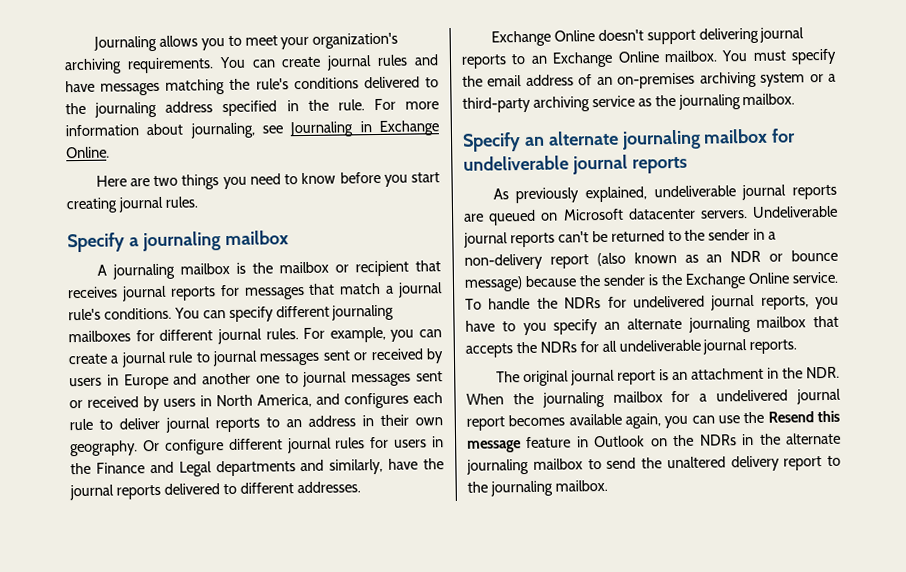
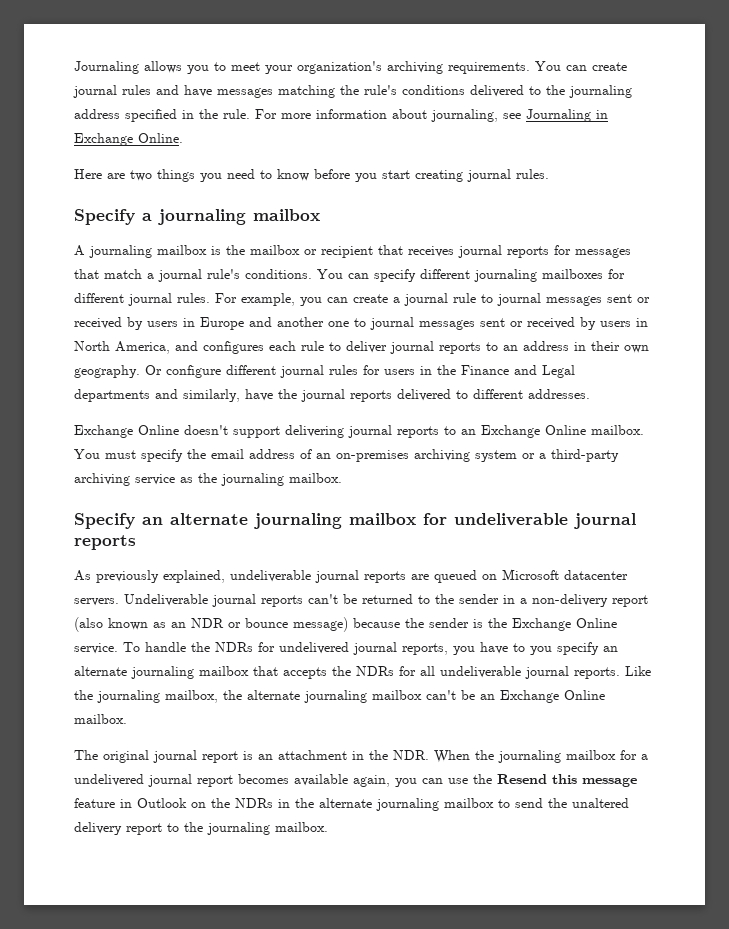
+ Like the journaling mailbox, the alternate journaling mailbox can't be an Exchange Online mailbox.

